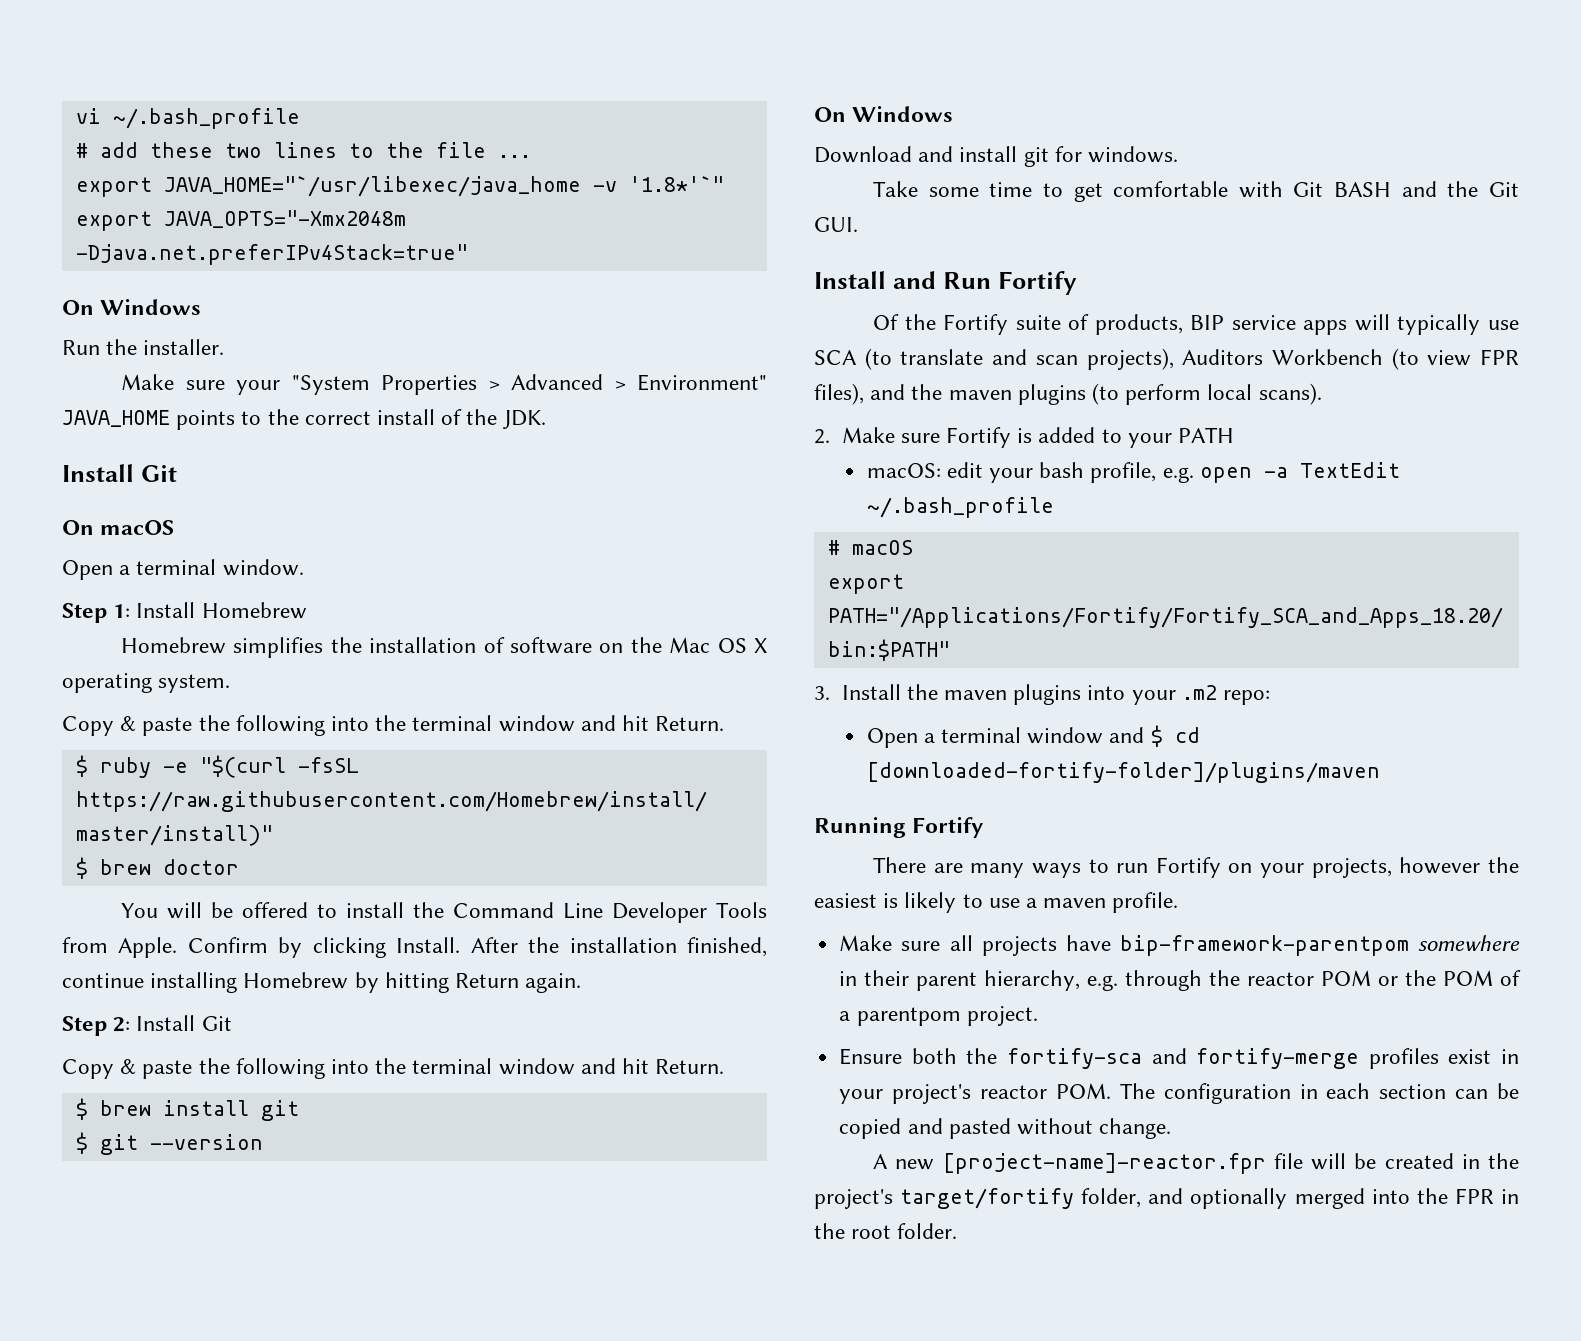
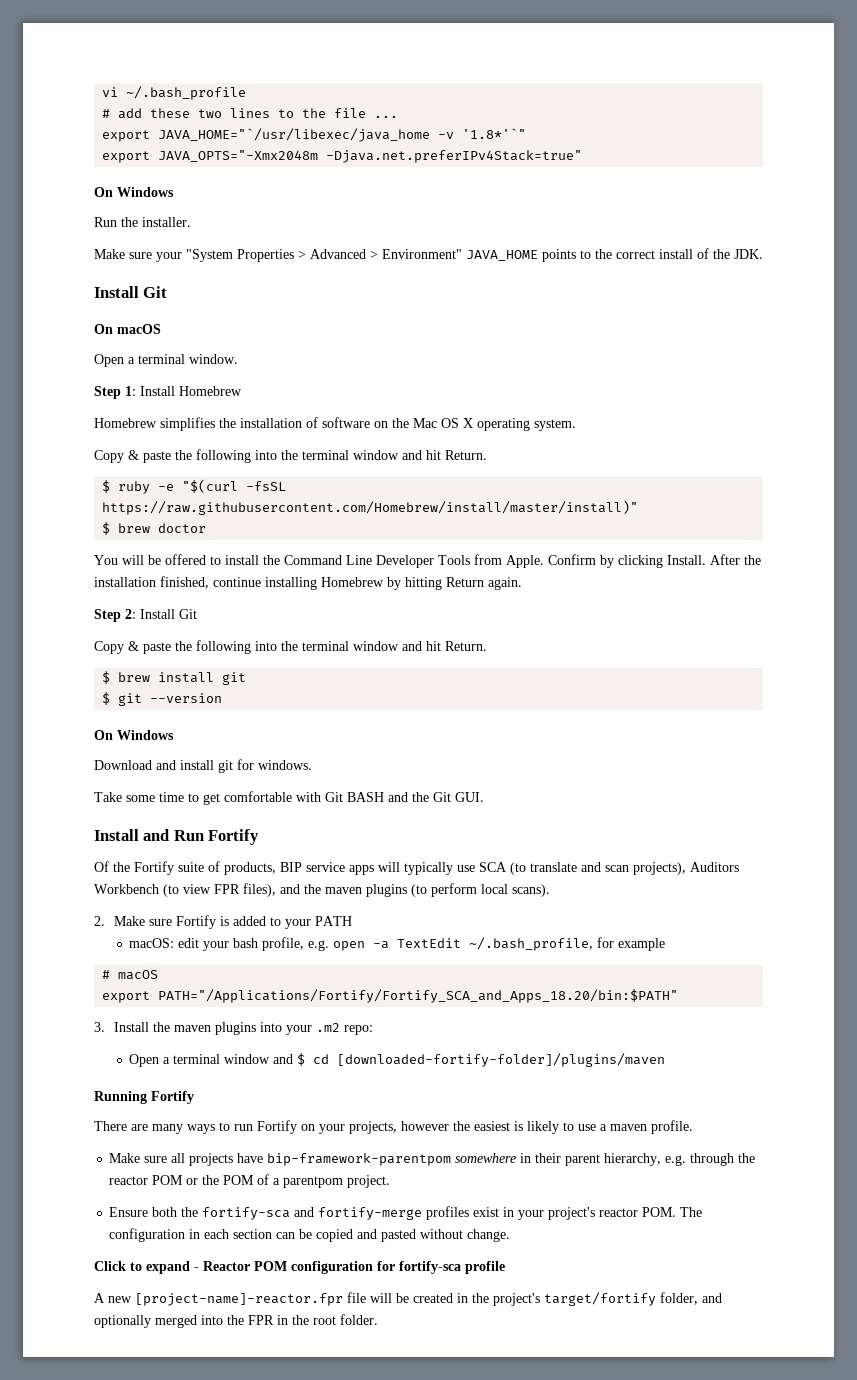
- macOS: edit your bash profile, e.g. open -a TextEdit ~/.bash_profile
+ macOS: edit your bash profile, e.g. open -a TextEdit ~/.bash_profile, for example
+ Click to expand - Reactor POM configuration for fortify-sca profile

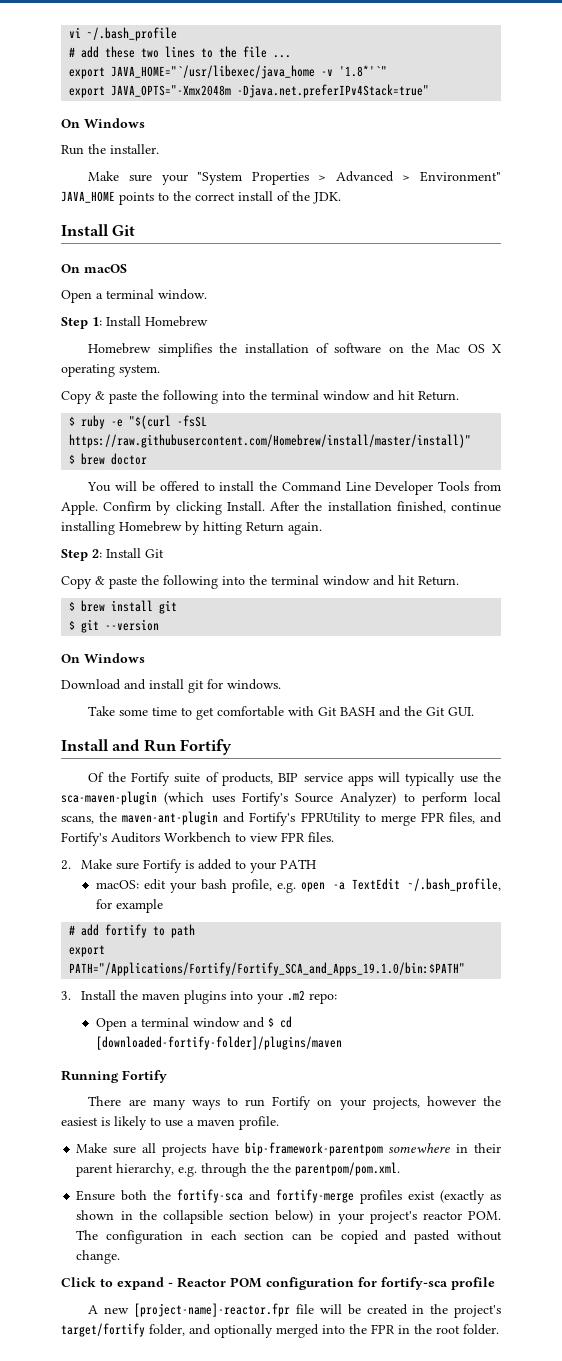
- Of the Fortify suite of products, BIP service apps will typically use SCA (to translate and scan projects), Auditors Workbench (to view FPR files), and the maven plugins (to perform local scans).
+ Of the Fortify suite of products, BIP service apps will typically use the sca-maven-plugin (which uses Fortify's Source Analyzer) to perform local scans, the maven-ant-plugin and Fortify's FPRUtility to merge FPR files, and Fortify's Auditors Workbench to view FPR files.
- # macOS
- export PATH="/Applications/Fortify/Fortify_SCA_and_Apps_18.20/bin:$PATH"
+ # add fortify to path
+ export PATH="/Applications/Fortify/Fortify_SCA_and_Apps_19.1.0/bin:$PATH"
- Make sure all projects have bip-framework-parentpom somewhere in their parent hierarchy, e.g. through the reactor POM or the POM of a parentpom project.
+ Make sure all projects have bip-framework-parentpom somewhere in their parent hierarchy, e.g. through the the parentpom/pom.xml.
- Ensure both the fortify-sca and fortify-merge profiles exist in your project's reactor POM. The configuration in each section can be copied and pasted without change.
+ Ensure both the fortify-sca and fortify-merge profiles exist (exactly as shown in the collapsible section below) in your project's reactor POM. The configuration in each section can be copied and pasted without change.

